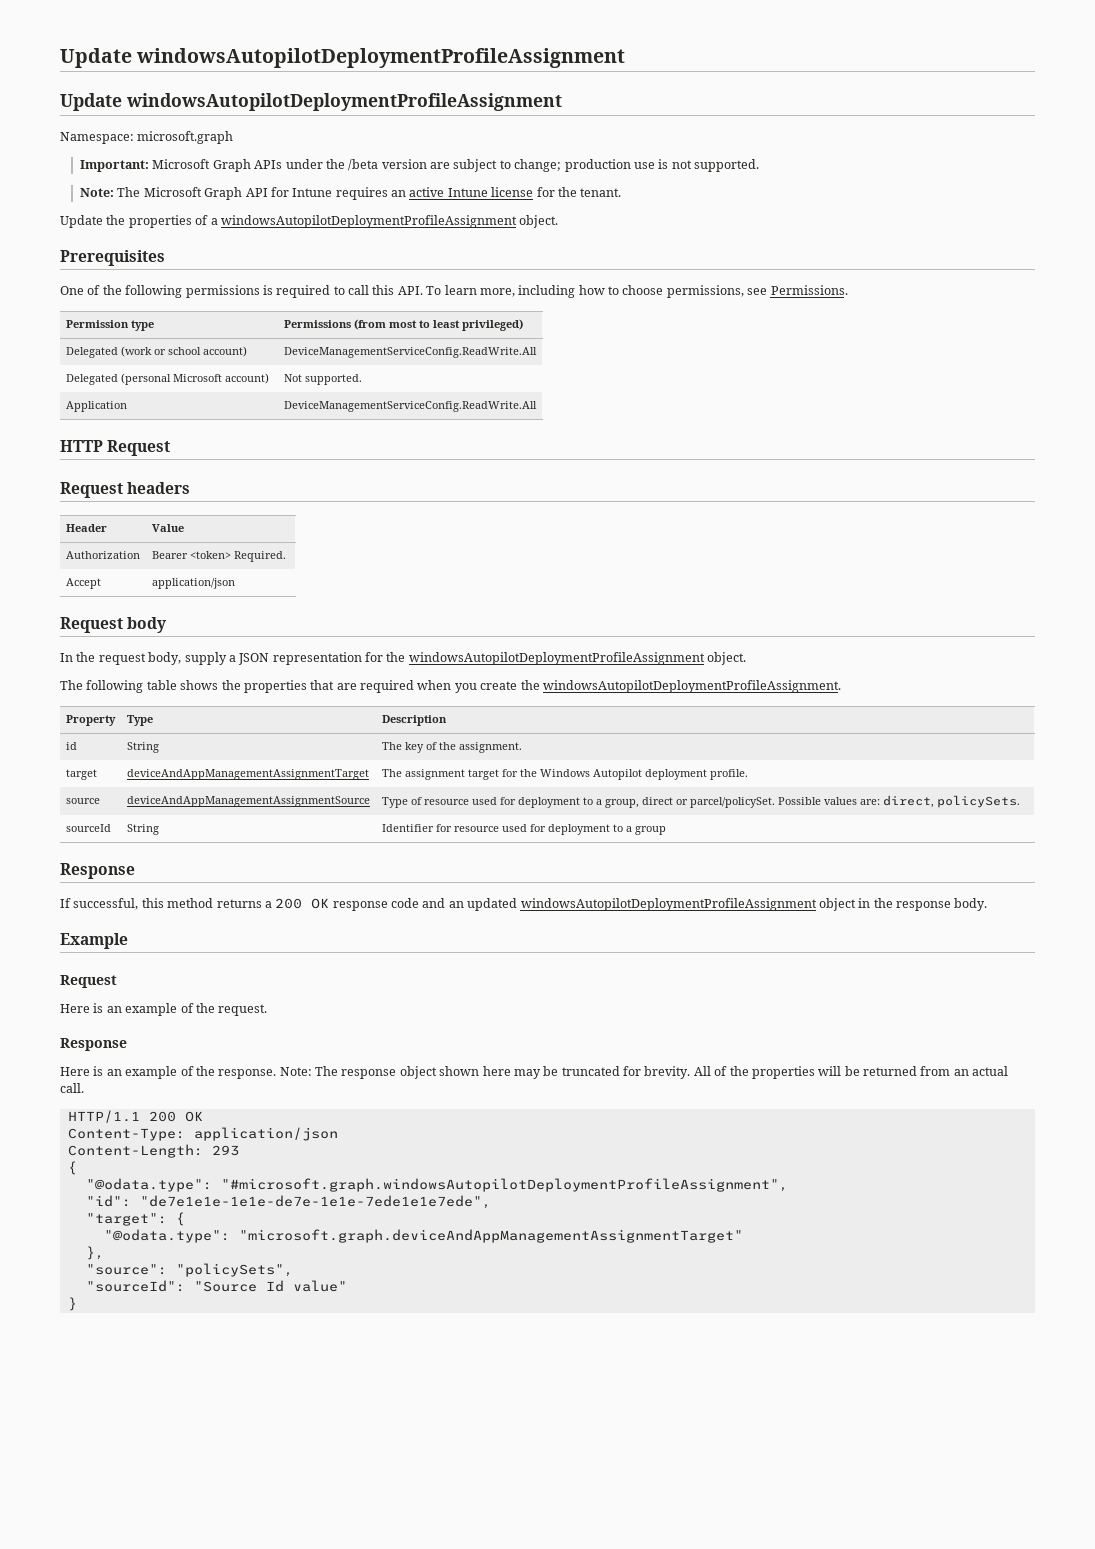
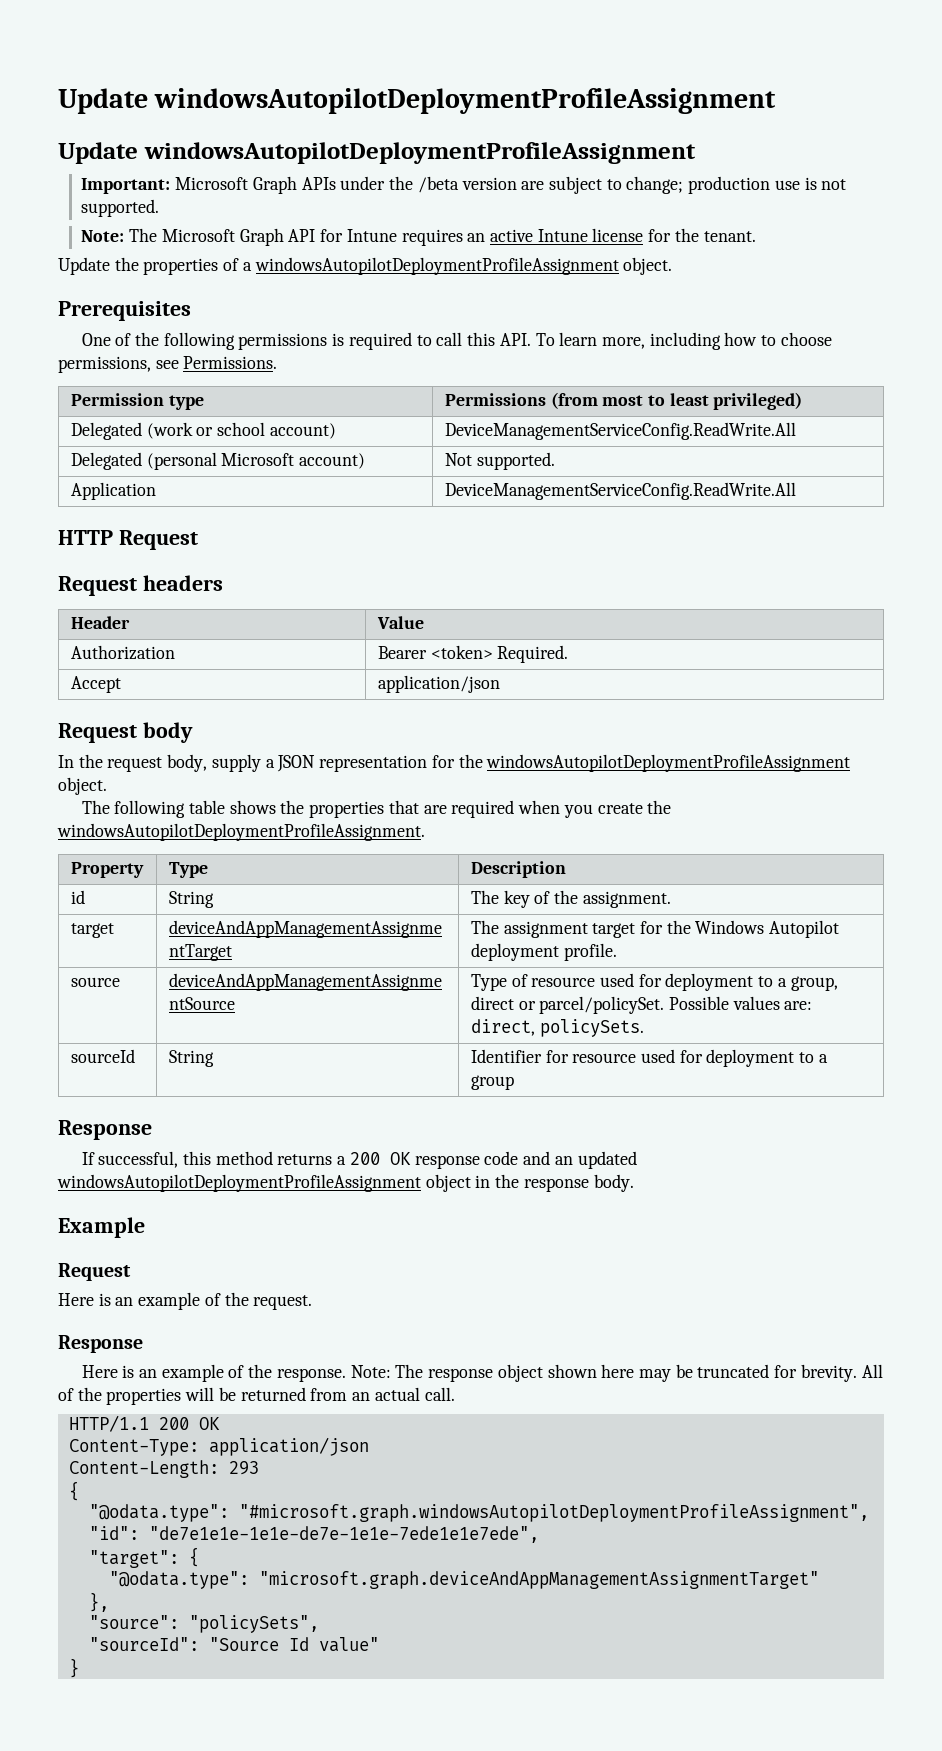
- Namespace: microsoft.graph

